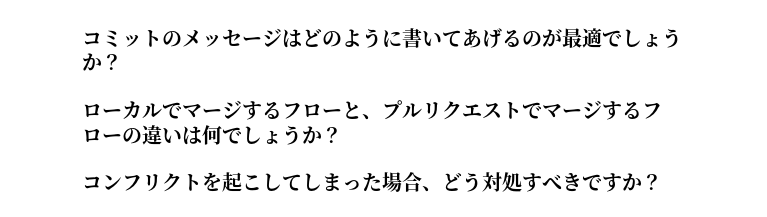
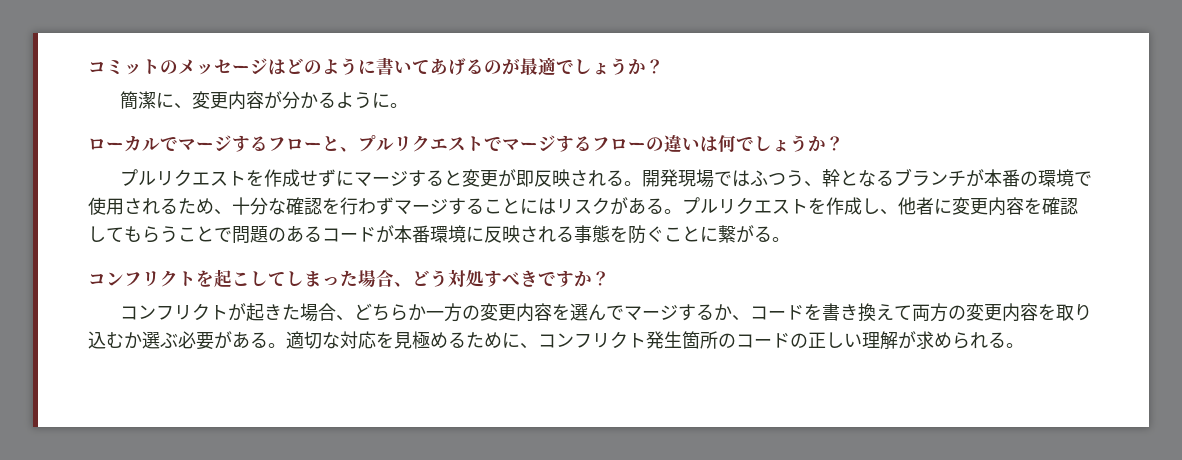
+ 簡潔に、変更内容が分かるように。
+ プルリクエストを作成せずにマージすると変更が即反映される。開発現場ではふつう、幹となるブランチが本番の環境で使用されるため、十分な確認を行わずマージすることにはリスクがある。プルリクエストを作成し、他者に変更内容を確認してもらうことで問題のあるコードが本番環境に反映される事態を防ぐことに繋がる。
+ コンフリクトが起きた場合、どちらか一方の変更内容を選んでマージするか、コードを書き換えて両方の変更内容を取り込むか選ぶ必要がある。適切な対応を見極めるために、コンフリクト発生箇所のコードの正しい理解が求められる。

